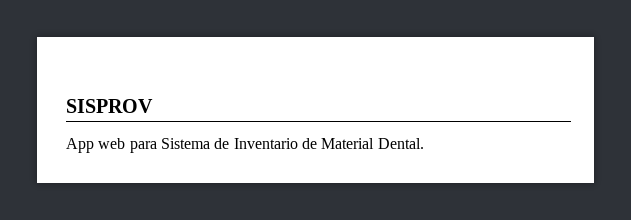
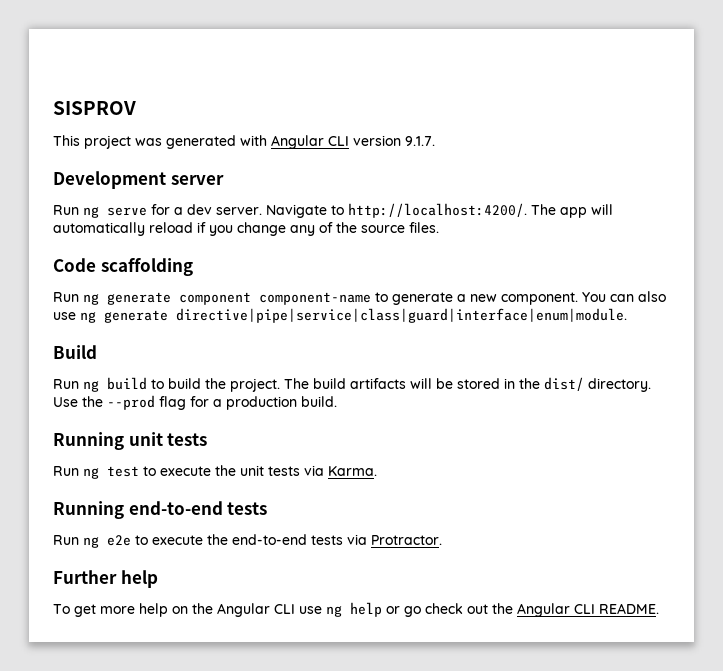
- App web para Sistema de Inventario de Material Dental.
+ This project was generated with Angular CLI version 9.1.7.
+ Development server
+ Run ng serve for a dev server. Navigate to http://localhost:4200/. The app will automatically reload if you change any of the source files.
+ Code scaffolding
+ Run ng generate component component-name to generate a new component. You can also use ng generate directive|pipe|service|class|guard|interface|enum|module.
+ Build
+ Run ng build to build the project. The build artifacts will be stored in the dist/ directory. Use the --prod flag for a production build.
+ Running unit tests
+ Run ng test to execute the unit tests via Karma.
+ Running end-to-end tests
+ Run ng e2e to execute the end-to-end tests via Protractor.
+ Further help
+ To get more help on the Angular CLI use ng help or go check out the Angular CLI README.

